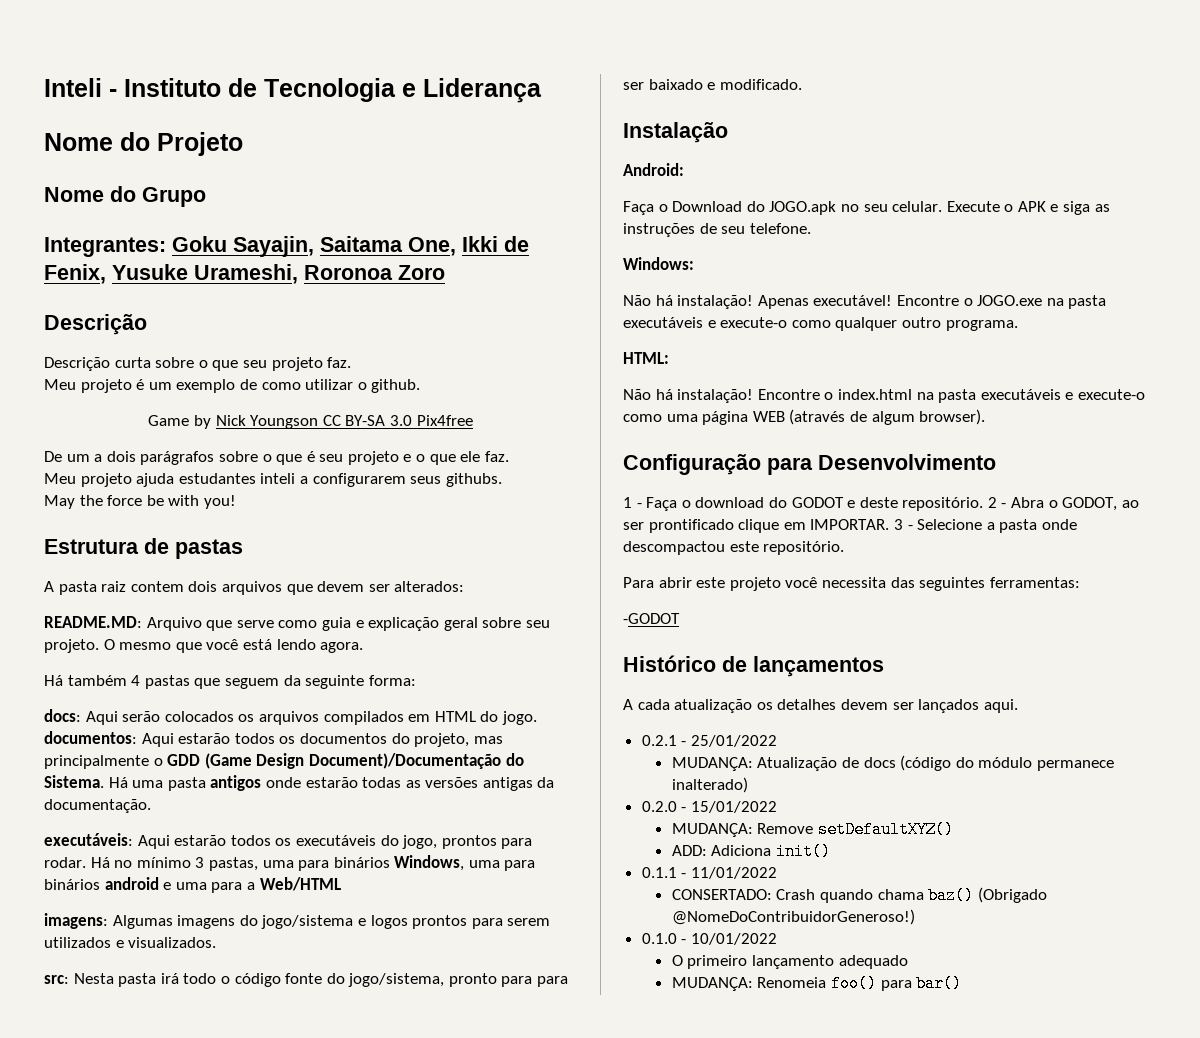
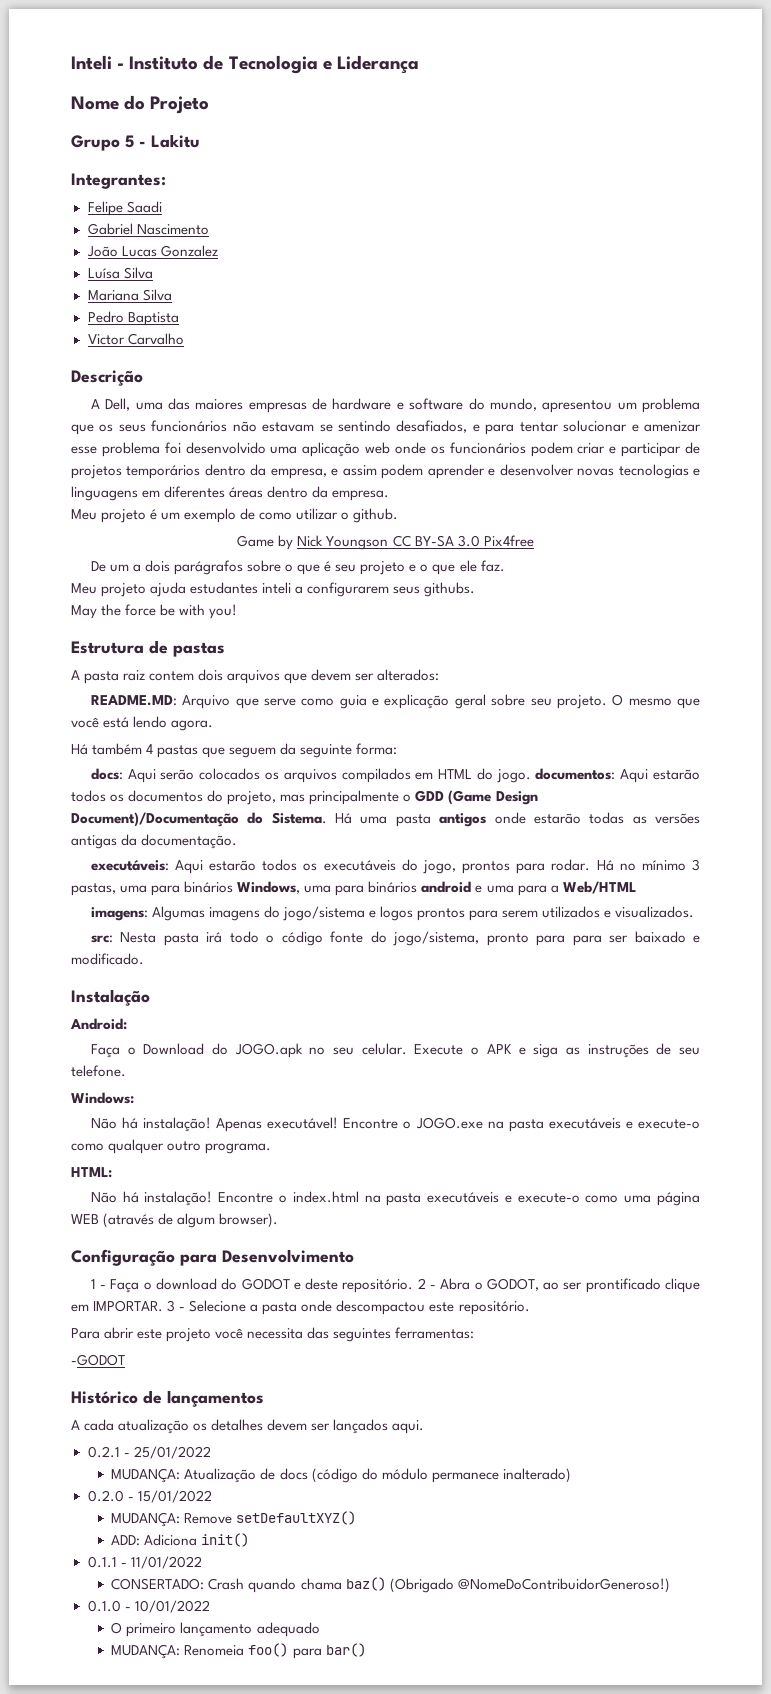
- Nome do Grupo
- Integrantes: Goku Sayajin, Saitama One, Ikki de Fenix, Yusuke Urameshi, Roronoa Zoro
+ Grupo 5 - Lakitu
+ Integrantes:
+ Felipe Saadi
+ Gabriel Nascimento
+ João Lucas Gonzalez
+ Luísa Silva
+ Mariana Silva
+ Pedro Baptista
+ Victor Carvalho
  Descrição
- Descrição curta sobre o que seu projeto faz.
+ A Dell, uma das maiores empresas de hardware e software do mundo, apresentou um problema que os seus funcionários não estavam se sentindo desafiados, e para tentar solucionar e amenizar esse problema foi desenvolvido uma aplicação web onde os funcionários podem criar e participar de projetos temporários dentro da empresa, e assim podem aprender e desenvolver novas tecnologias e linguagens em diferentes áreas dentro da empresa.

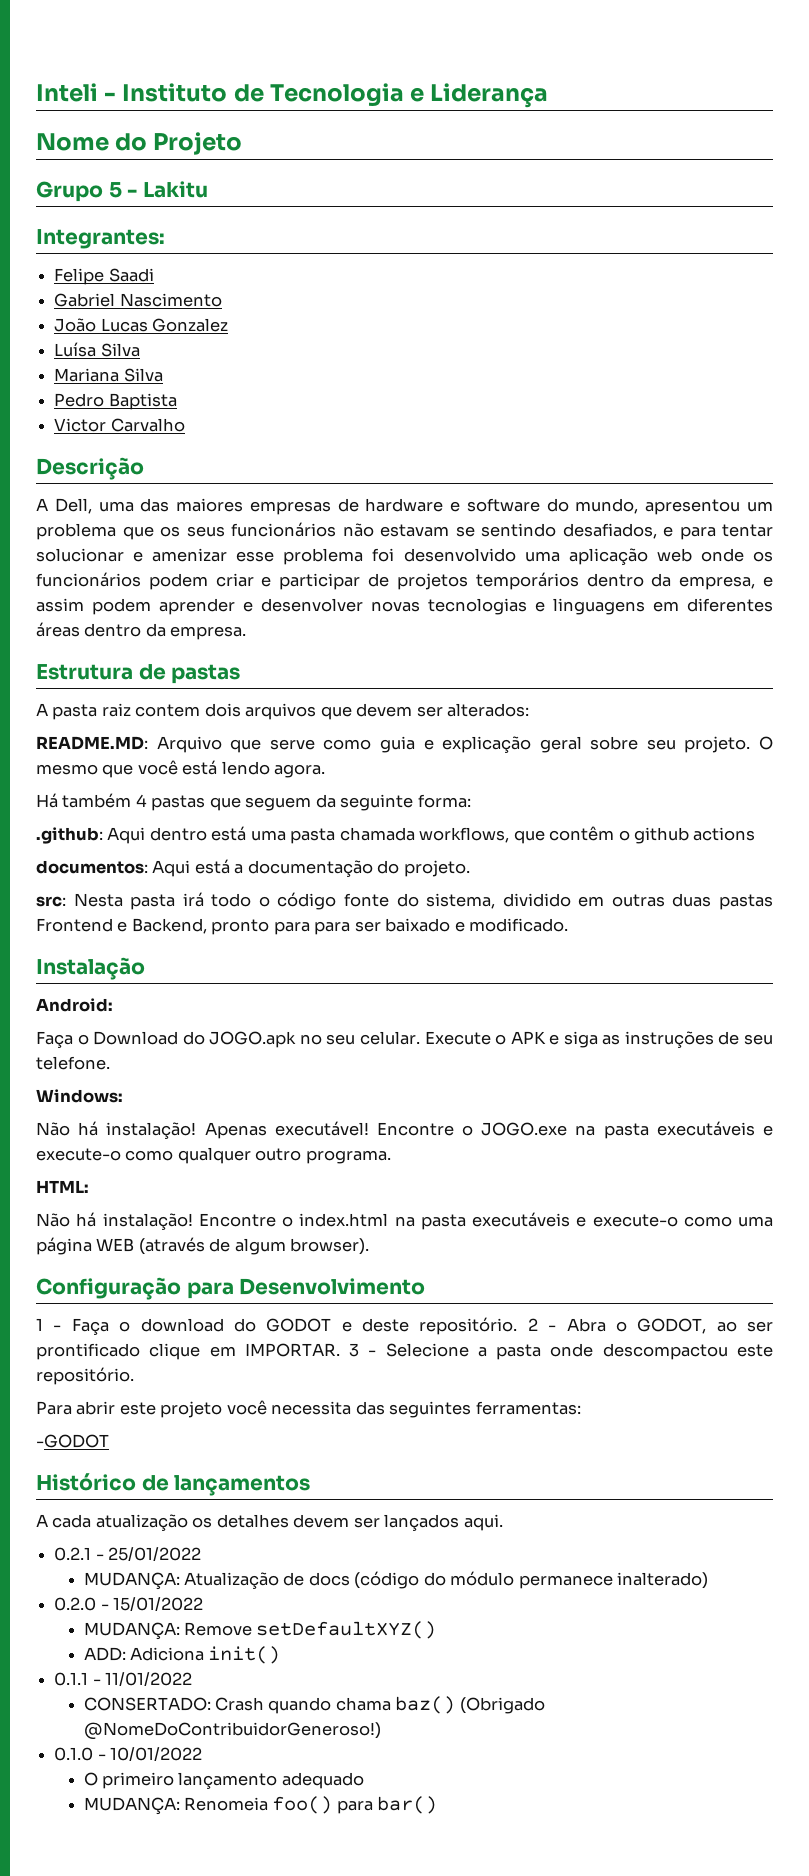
- Meu projeto é um exemplo de como utilizar o github.
- Game by Nick Youngson CC BY-SA 3.0 Pix4free
- De um a dois parágrafos sobre o que é seu projeto e o que ele faz.
- Meu projeto ajuda estudantes inteli a configurarem seus githubs.
- May the force be with you!
- docs: Aqui serão colocados os arquivos compilados em HTML do jogo. documentos: Aqui estarão todos os documentos do projeto, mas principalmente o GDD (Game Design Document)/Documentação do Sistema. Há uma pasta antigos onde estarão todas as versões antigas da documentação.
- executáveis: Aqui estarão todos os executáveis do jogo, prontos para rodar. Há no mínimo 3 pastas, uma para binários Windows, uma para binários android e uma para a Web/HTML
- imagens: Algumas imagens do jogo/sistema e logos prontos para serem utilizados e visualizados.
+ .github: Aqui dentro está uma pasta chamada workflows, que contêm o github actions
+ documentos: Aqui está a documentação do projeto.
- src: Nesta pasta irá todo o código fonte do jogo/sistema, pronto para para ser baixado e modificado.
+ src: Nesta pasta irá todo o código fonte do sistema, dividido em outras duas pastas Frontend e Backend, pronto para para ser baixado e modificado.

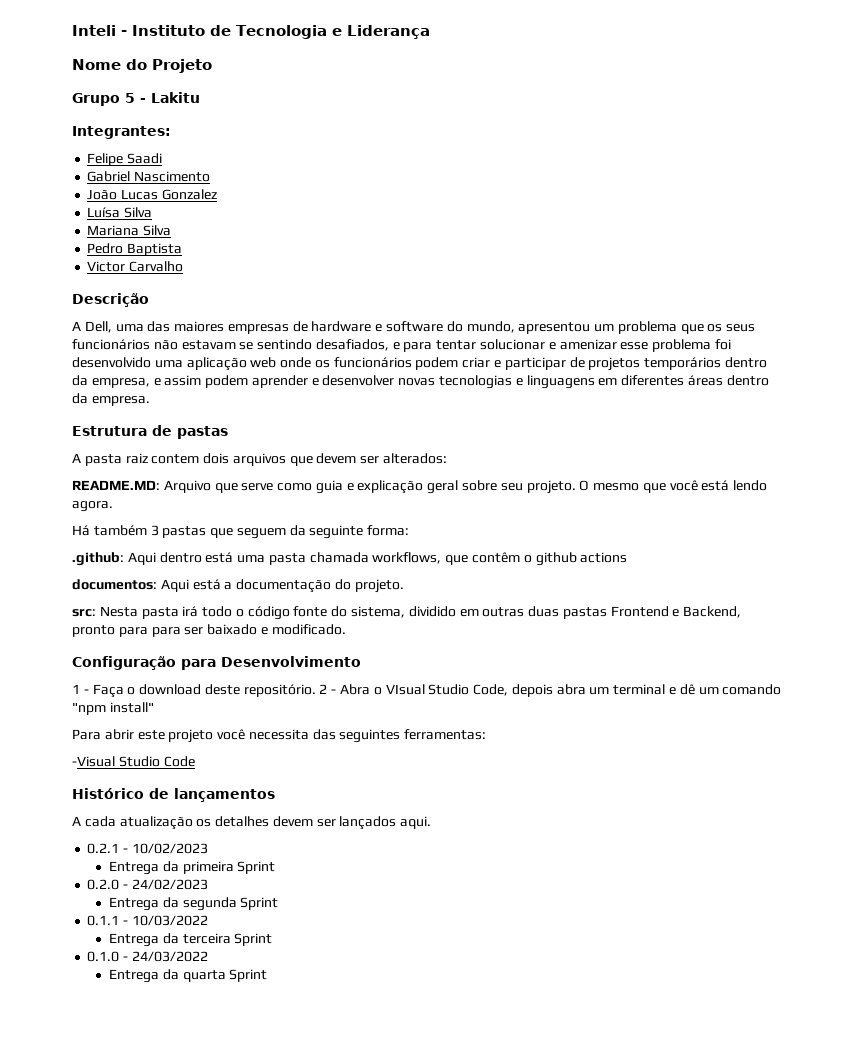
- Há também 4 pastas que seguem da seguinte forma:
+ Há também 3 pastas que seguem da seguinte forma:
- Instalação
- Android:
- Faça o Download do JOGO.apk no seu celular. Execute o APK e siga as instruções de seu telefone.
- Windows:
- Não há instalação! Apenas executável! Encontre o JOGO.exe na pasta executáveis e execute-o como qualquer outro programa.
- HTML:
- Não há instalação! Encontre o index.html na pasta executáveis e execute-o como uma página WEB (através de algum browser).
- 1 - Faça o download do GODOT e deste repositório.
+ 1 - Faça o download deste repositório.
- 2 - Abra o GODOT, ao ser prontificado clique em IMPORTAR. 3 - Selecione a pasta onde descompactou este repositório.
+ 2 - Abra o VIsual Studio Code, depois abra um terminal e dê um comando "npm install"
- -GODOT
+ -Visual Studio Code
- 0.2.1 - 25/01/2022
- MUDANÇA: Atualização de docs (código do módulo permanece inalterado)
- 0.2.0 - 15/01/2022
- MUDANÇA: Remove setDefaultXYZ()
- ADD: Adiciona init()
- 0.1.1 - 11/01/2022
- CONSERTADO: Crash quando chama baz() (Obrigado @NomeDoContribuidorGeneroso!)
- 0.1.0 - 10/01/2022
- O primeiro lançamento adequado
- MUDANÇA: Renomeia foo() para bar()
+ 0.2.1 - 10/02/2023
+ Entrega da primeira Sprint
+ 0.2.0 - 24/02/2023
+ Entrega da segunda Sprint
+ 0.1.1 - 10/03/2022
+ Entrega da terceira Sprint
+ 0.1.0 - 24/03/2022
+ Entrega da quarta Sprint

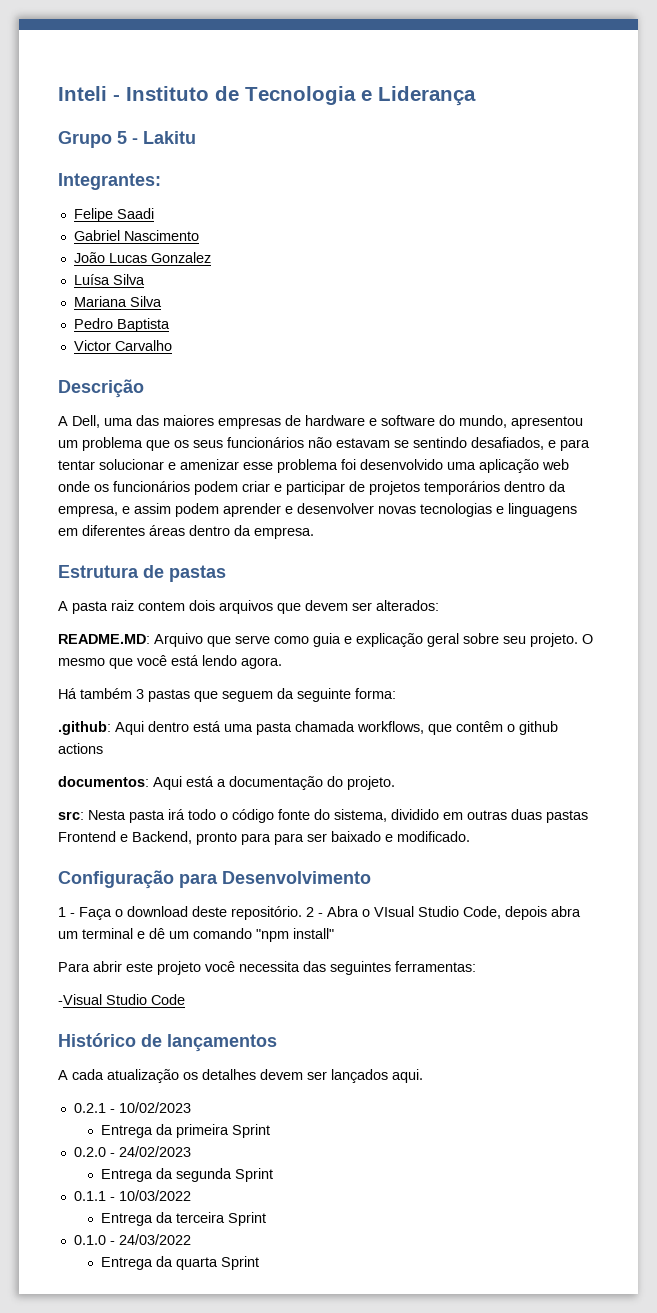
- Nome do Projeto

